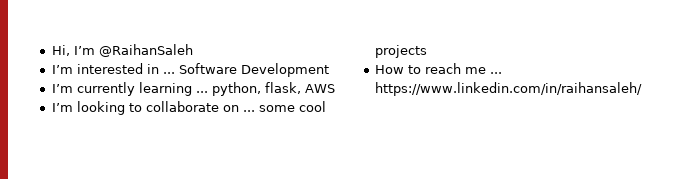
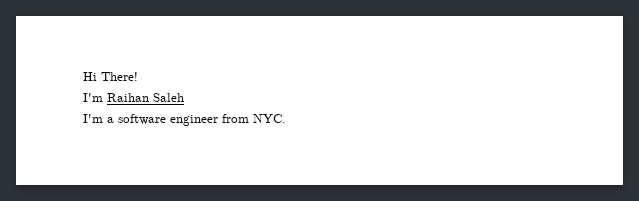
- Hi, I’m @RaihanSaleh
- I’m interested in ... Software Development
- I’m currently learning ... python, flask, AWS
- I’m looking to collaborate on ... some cool projects
- How to reach me ... https://www.linkedin.com/in/raihansaleh/
+ Hi There!
+ I'm Raihan Saleh
+ I'm a software engineer from NYC.

